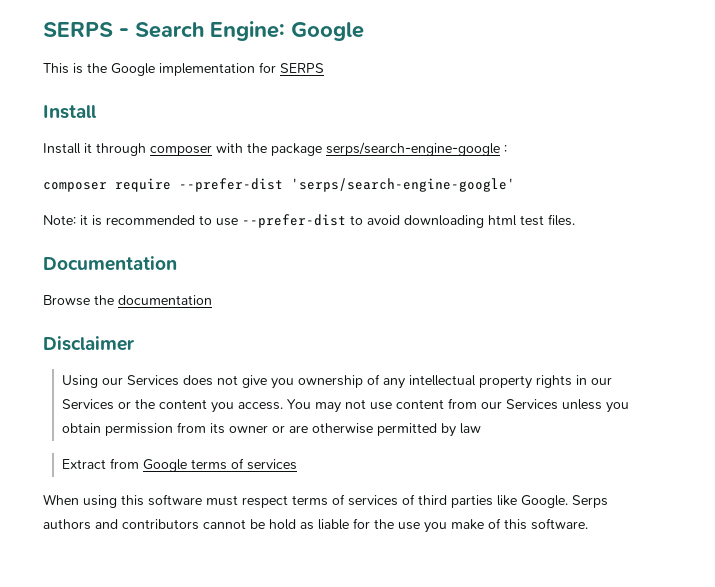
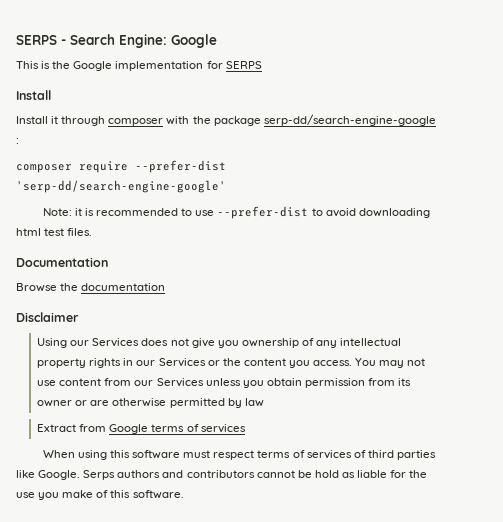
- Install it through composer with the package serps/search-engine-google :
+ Install it through composer with the package serp-dd/search-engine-google :
- composer require --prefer-dist 'serps/search-engine-google'
+ composer require --prefer-dist 'serp-dd/search-engine-google'

